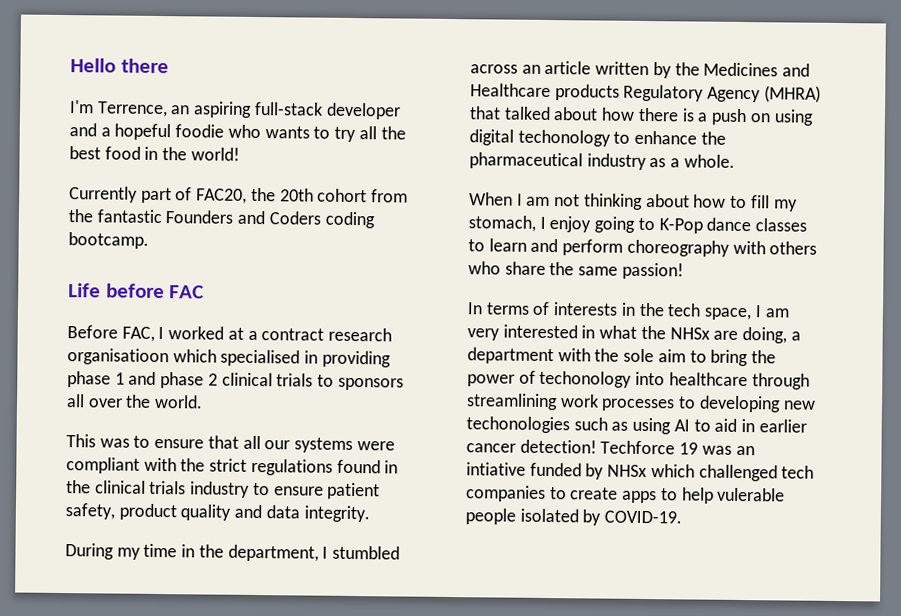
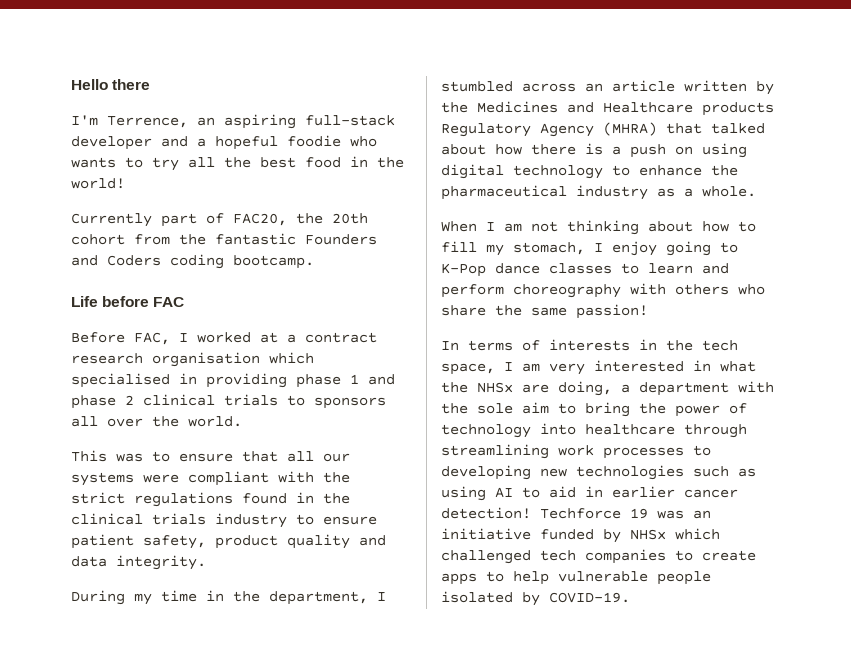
- Before FAC, I worked at a contract research organisatioon which specialised in providing phase 1 and phase 2 clinical trials to sponsors all over the world.
+ Before FAC, I worked at a contract research organisation which specialised in providing phase 1 and phase 2 clinical trials to sponsors all over the world.
- During my time in the department, I stumbled across an article written by the Medicines and Healthcare products Regulatory Agency (MHRA) that talked about how there is a push on using digital techonology to enhance the pharmaceutical industry as a whole.
+ During my time in the department, I stumbled across an article written by the Medicines and Healthcare products Regulatory Agency (MHRA) that talked about how there is a push on using digital technology to enhance the pharmaceutical industry as a whole.
- In terms of interests in the tech space, I am very interested in what the NHSx are doing, a department with the sole aim to bring the power of techonology into healthcare through streamlining work processes to developing new techonologies such as using AI to aid in earlier cancer detection!
+ In terms of interests in the tech space, I am very interested in what the NHSx are doing, a department with the sole aim to bring the power of technology into healthcare through streamlining work processes to developing new technologies such as using AI to aid in earlier cancer detection!
- Techforce 19 was an intiative funded by NHSx which challenged tech companies to create apps to help vulerable people isolated by COVID-19.
+ Techforce 19 was an initiative funded by NHSx which challenged tech companies to create apps to help vulnerable people isolated by COVID-19.

